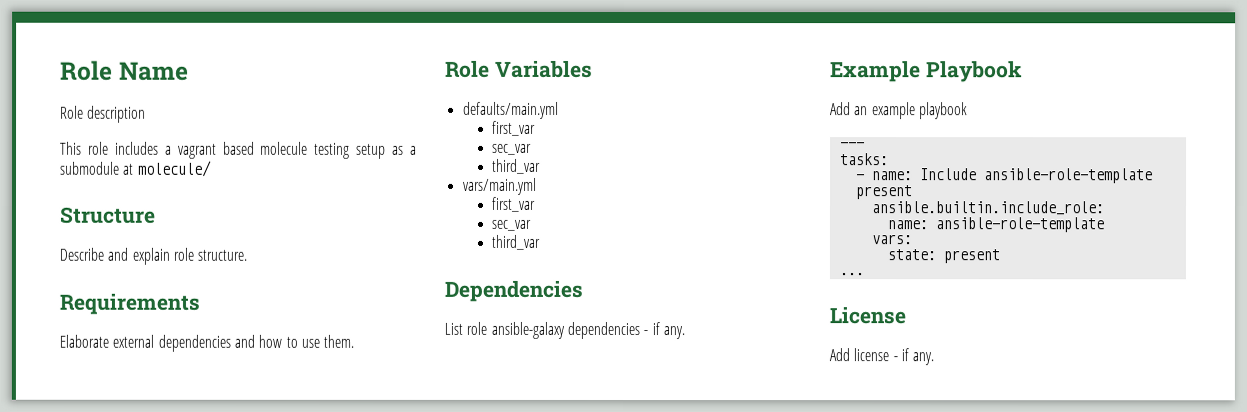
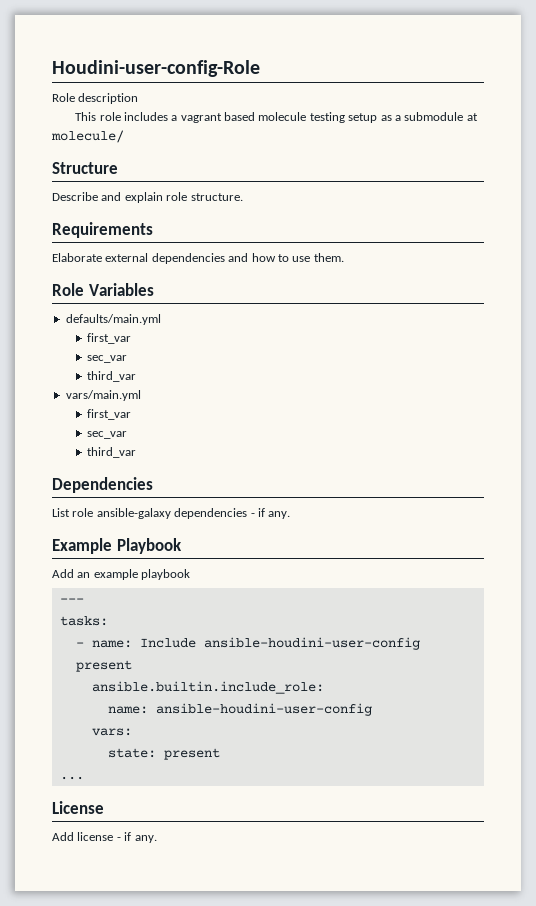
- Role Name
+ Houdini-user-config-Role
- - name: Include ansible-role-template present
+ - name: Include ansible-houdini-user-config present
- name: ansible-role-template
+ name: ansible-houdini-user-config

